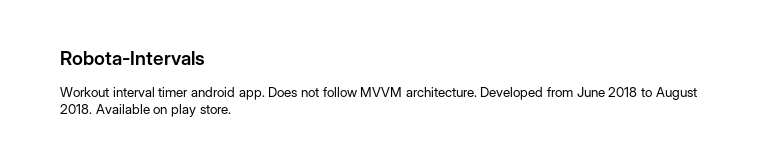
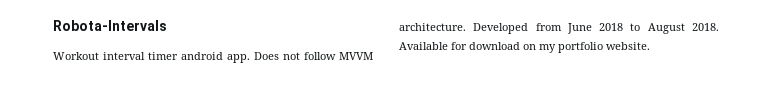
- Available on play store.
+ Available for download on my portfolio website.

